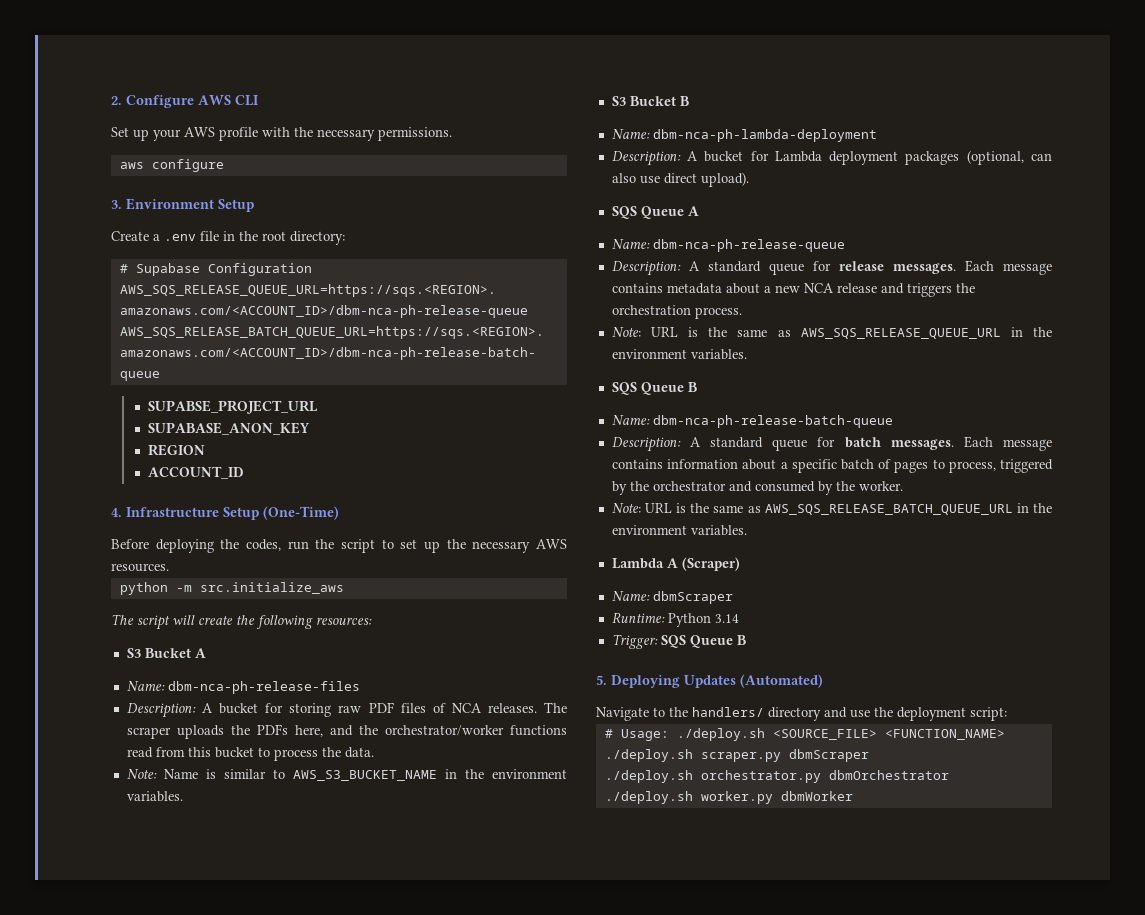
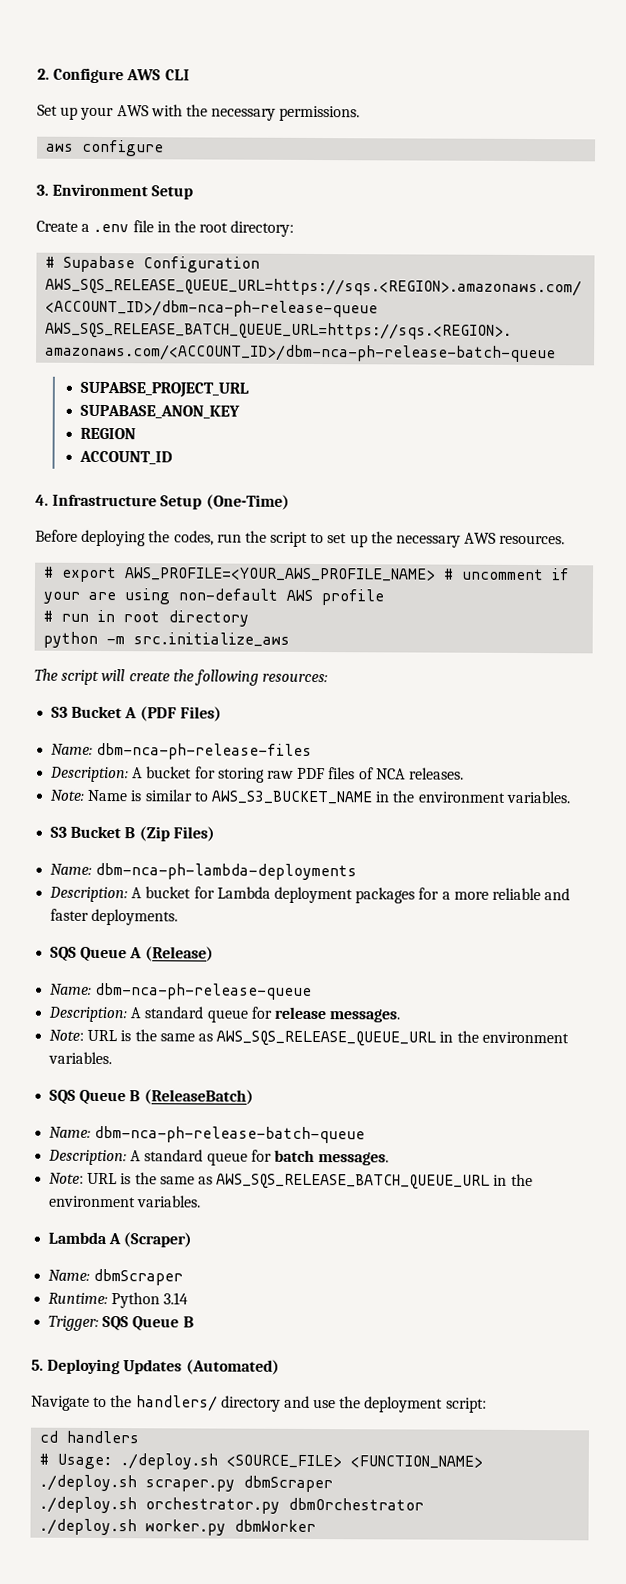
- Set up your AWS profile with the necessary permissions.
+ Set up your AWS with the necessary permissions.
+ # export AWS_PROFILE=<YOUR_AWS_PROFILE_NAME> # uncomment if your are using non-default AWS profile
+ # run in root directory
- S3 Bucket A
+ S3 Bucket A (PDF Files)
- The scraper uploads the PDFs here, and the orchestrator/worker functions read from this bucket to process the data.
- S3 Bucket B
- Name: dbm-nca-ph-lambda-deployment
+ S3 Bucket B (Zip Files)
+ Name: dbm-nca-ph-lambda-deployments
- Description: A bucket for Lambda deployment packages (optional, can also use direct upload).
+ Description: A bucket for Lambda deployment packages for a more reliable and faster deployments.
- SQS Queue A
+ SQS Queue A (Release)
- Each message contains metadata about a new NCA release and triggers the orchestration process.
  Note: URL is the same as AWS_SQS_RELEASE_QUEUE_URL in the environment variables.
- SQS Queue B
+ SQS Queue B (ReleaseBatch)
- Each message contains information about a specific batch of pages to process, triggered by the orchestrator and consumed by the worker.
+ cd handlers

